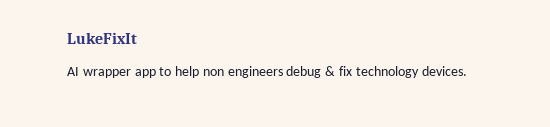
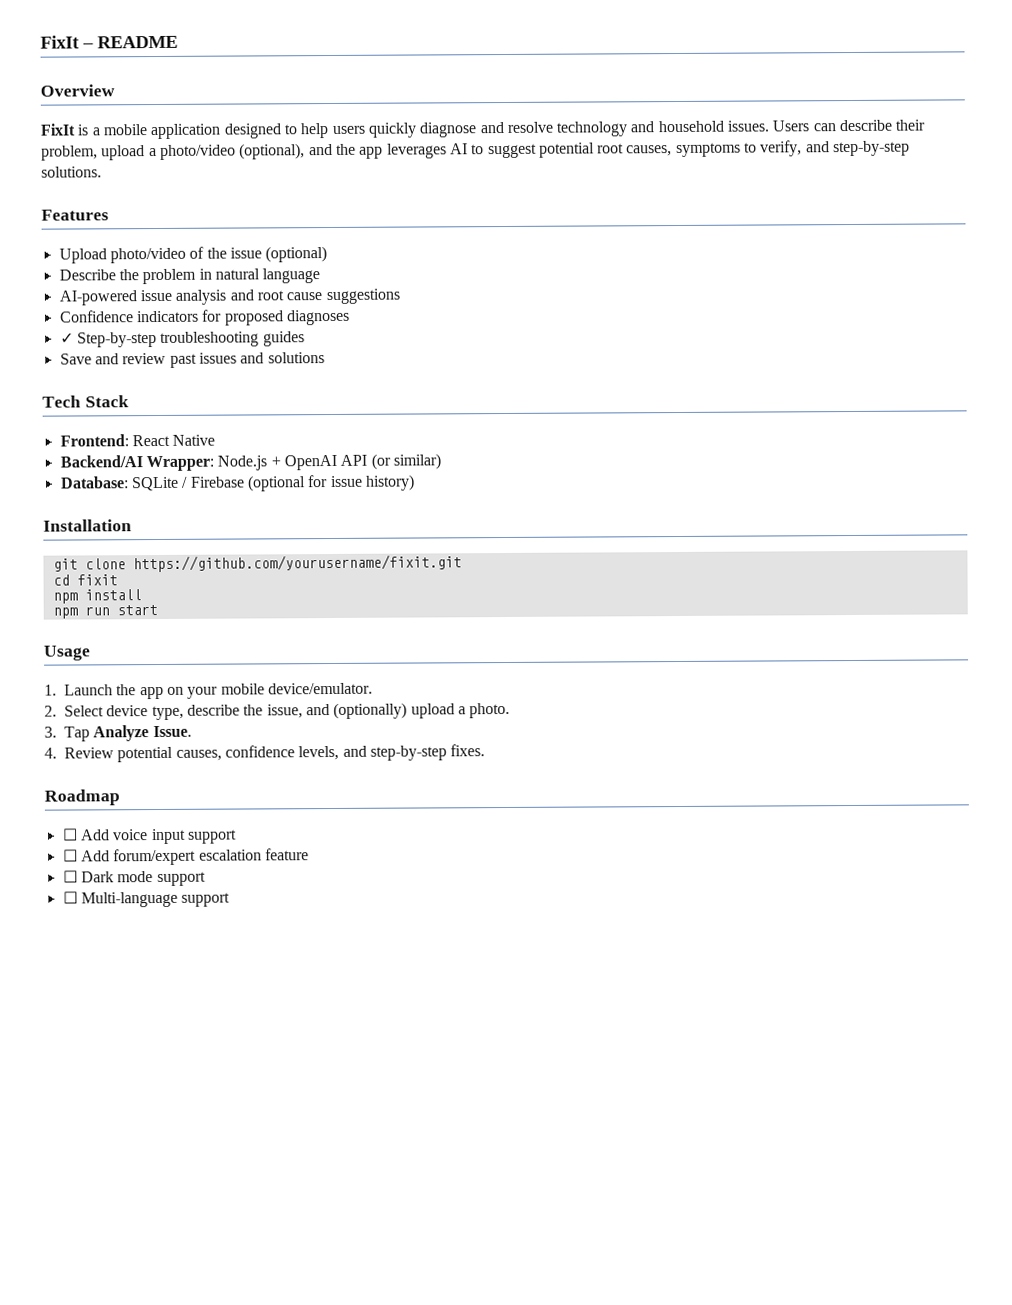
- LukeFixIt
- AI wrapper app to help non engineers debug & fix technology devices.
+ FixIt – README
+ Overview
+ FixIt is a mobile application designed to help users quickly diagnose and resolve technology and household issues. Users can describe their problem, upload a photo/video (optional), and the app leverages AI to suggest potential root causes, symptoms to verify, and step-by-step solutions.
+ Features
+ Upload photo/video of the issue (optional)
+ Describe the problem in natural language
+ AI-powered issue analysis and root cause suggestions
+ Confidence indicators for proposed diagnoses
+ ✓ Step-by-step troubleshooting guides
+ Save and review past issues and solutions
+ Tech Stack
+ Frontend: React Native
+ Backend/AI Wrapper: Node.js + OpenAI API (or similar)
+ Database: SQLite / Firebase (optional for issue history)
+ Installation
+ git clone https://github.com/yourusername/fixit.git
+ cd fixit
+ npm install
+ npm run start
+ Usage
+ 1. Launch the app on your mobile device/emulator.
+ 2. Select device type, describe the issue, and (optionally) upload a photo.
+ 3. Tap Analyze Issue.
+ 4. Review potential causes, confidence levels, and step-by-step fixes.
+ Roadmap
+ ☐ Add voice input support
+ ☐ Add forum/expert escalation feature
+ ☐ Dark mode support
+ ☐ Multi-language support

